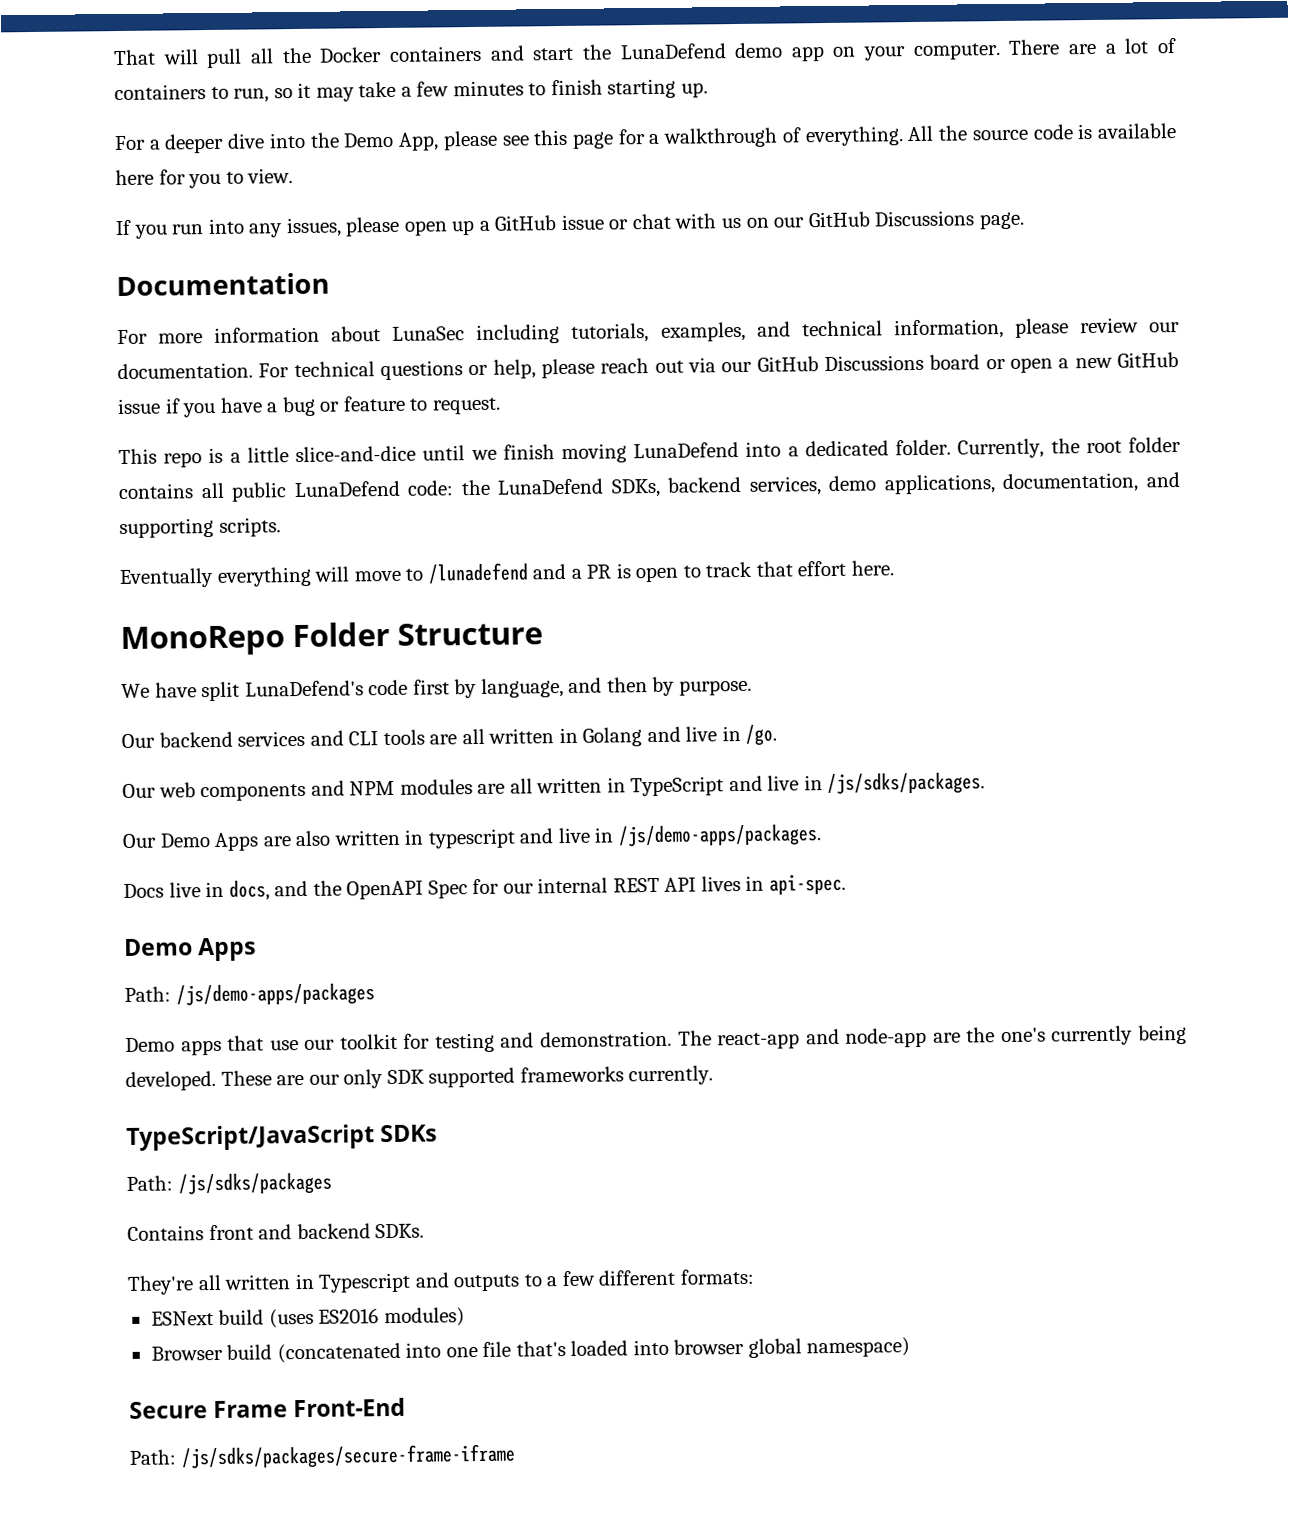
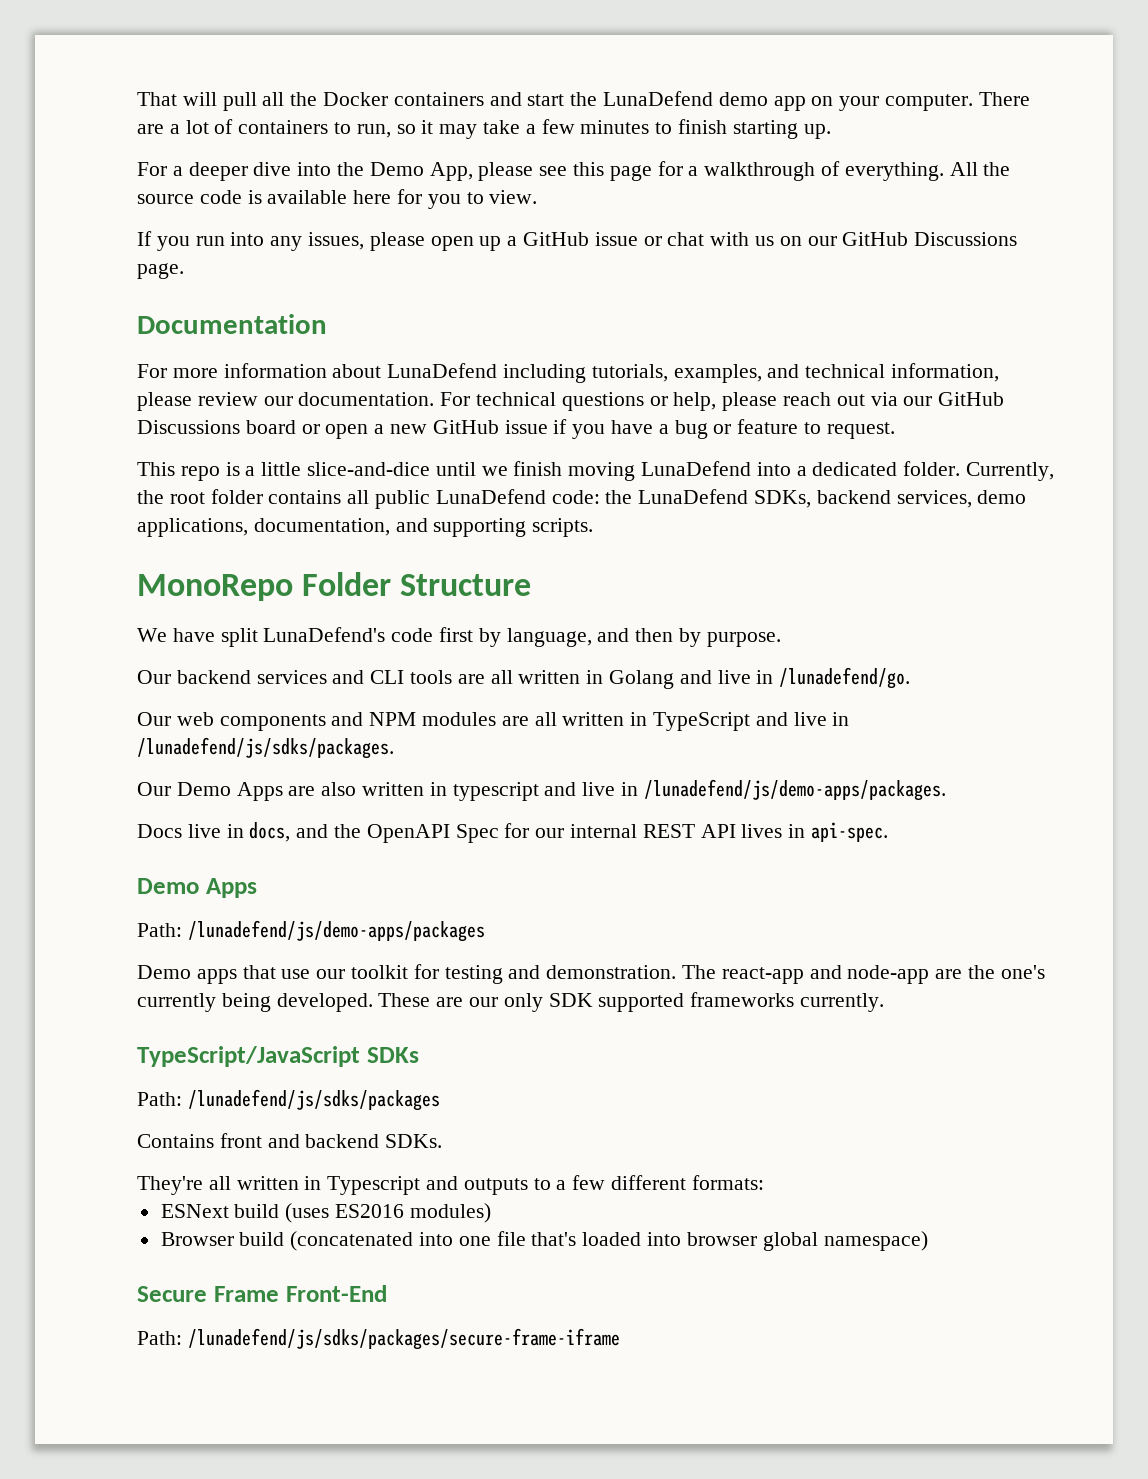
- For more information about LunaSec including tutorials, examples, and technical information, please review our documentation.
+ For more information about LunaDefend including tutorials, examples, and technical information, please review our documentation.
- Eventually everything will move to /lunadefend and a PR is open to track that effort here.
- Our backend services and CLI tools are all written in Golang and live in /go.
+ Our backend services and CLI tools are all written in Golang and live in /lunadefend/go.
- Our web components and NPM modules are all written in TypeScript and live in /js/sdks/packages.
+ Our web components and NPM modules are all written in TypeScript and live in /lunadefend/js/sdks/packages.
- Our Demo Apps are also written in typescript and live in /js/demo-apps/packages.
+ Our Demo Apps are also written in typescript and live in /lunadefend/js/demo-apps/packages.
- Path: /js/demo-apps/packages
+ Path: /lunadefend/js/demo-apps/packages
- Path: /js/sdks/packages
+ Path: /lunadefend/js/sdks/packages
- Path: /js/sdks/packages/secure-frame-iframe
+ Path: /lunadefend/js/sdks/packages/secure-frame-iframe

